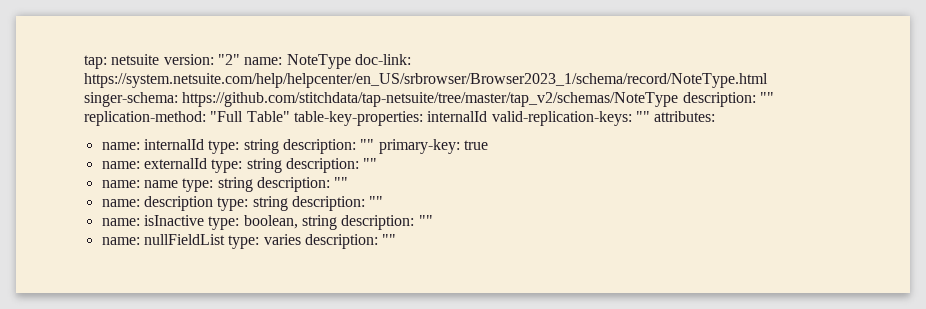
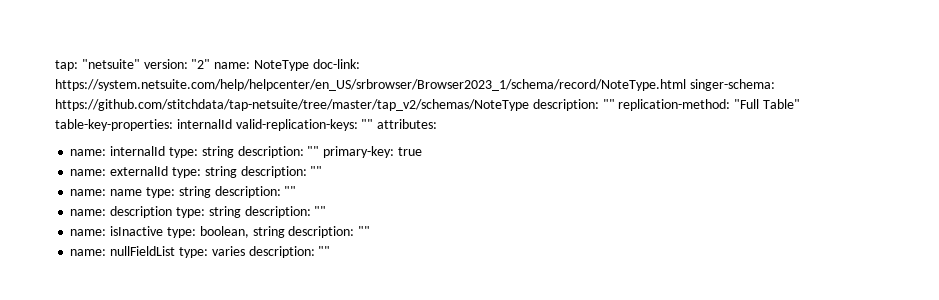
- tap: netsuite version: "2" name: NoteType doc-link: https://system.netsuite.com/help/helpcenter/en_US/srbrowser/Browser2023_1/schema/record/NoteType.html singer-schema: https://github.com/stitchdata/tap-netsuite/tree/master/tap_v2/schemas/NoteType description: "" replication-method: "Full Table" table-key-properties: internalId valid-replication-keys: "" attributes:
+ tap: "netsuite" version: "2" name: NoteType doc-link: https://system.netsuite.com/help/helpcenter/en_US/srbrowser/Browser2023_1/schema/record/NoteType.html singer-schema: https://github.com/stitchdata/tap-netsuite/tree/master/tap_v2/schemas/NoteType description: "" replication-method: "Full Table" table-key-properties: internalId valid-replication-keys: "" attributes:

